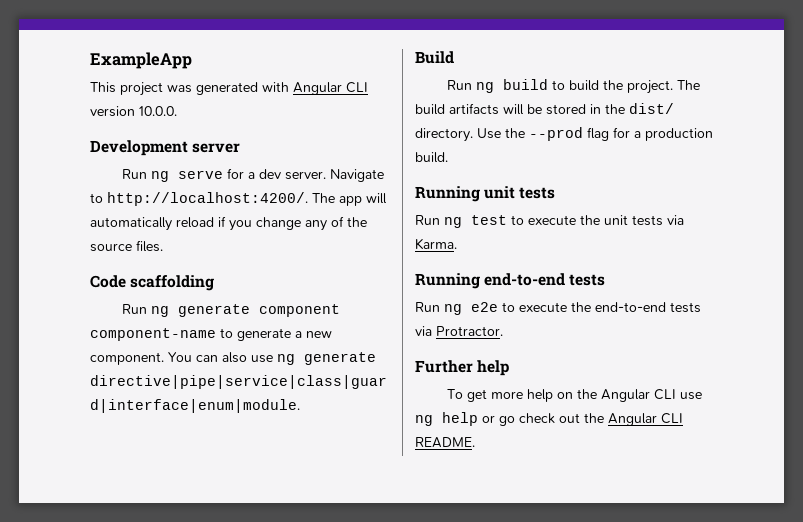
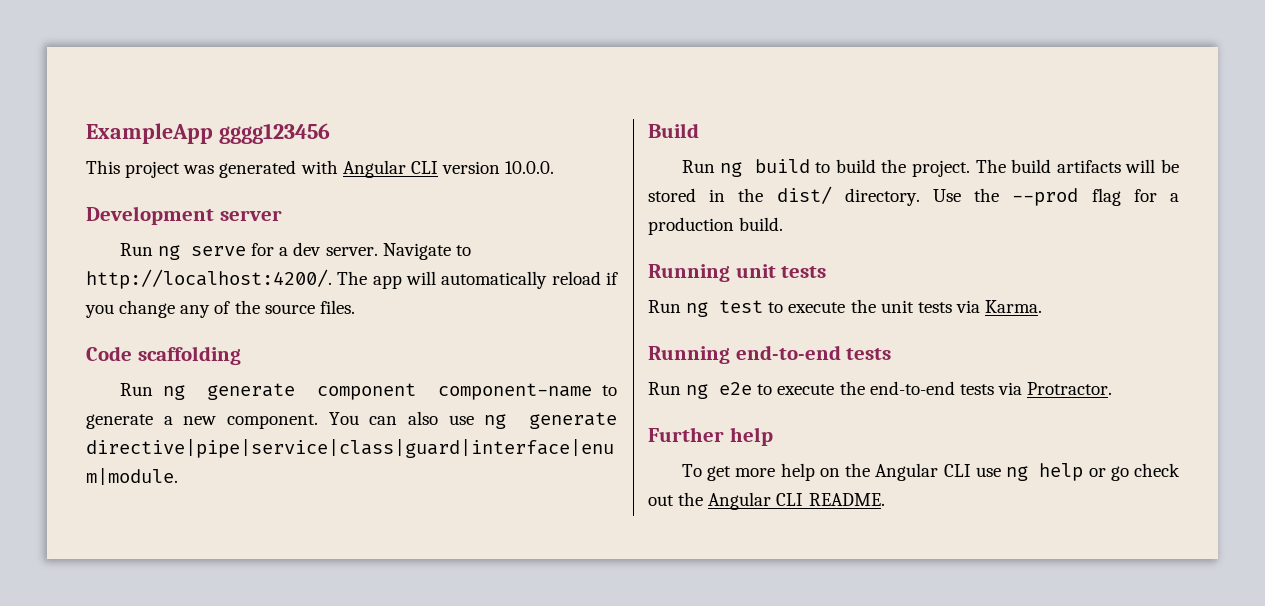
- ExampleApp
+ ExampleApp gggg123456

